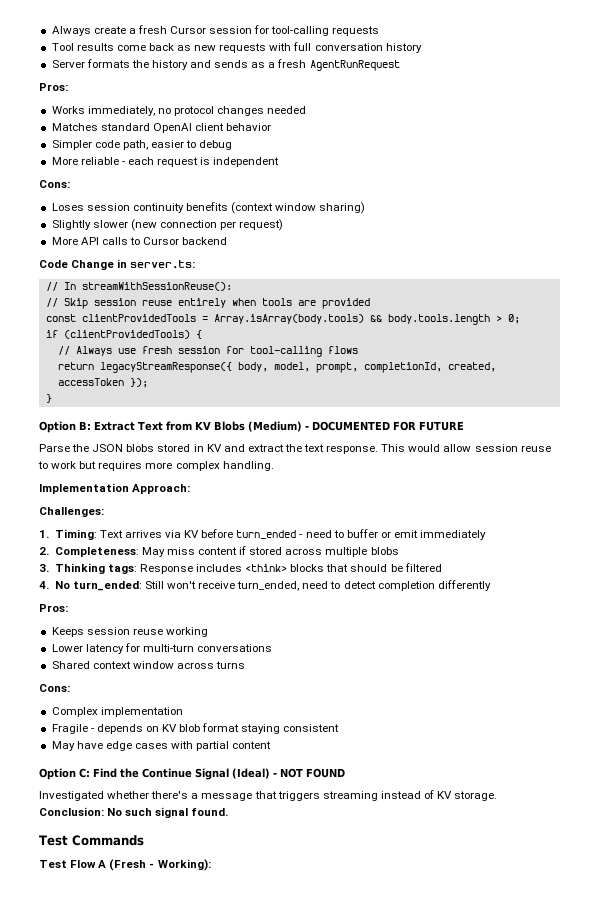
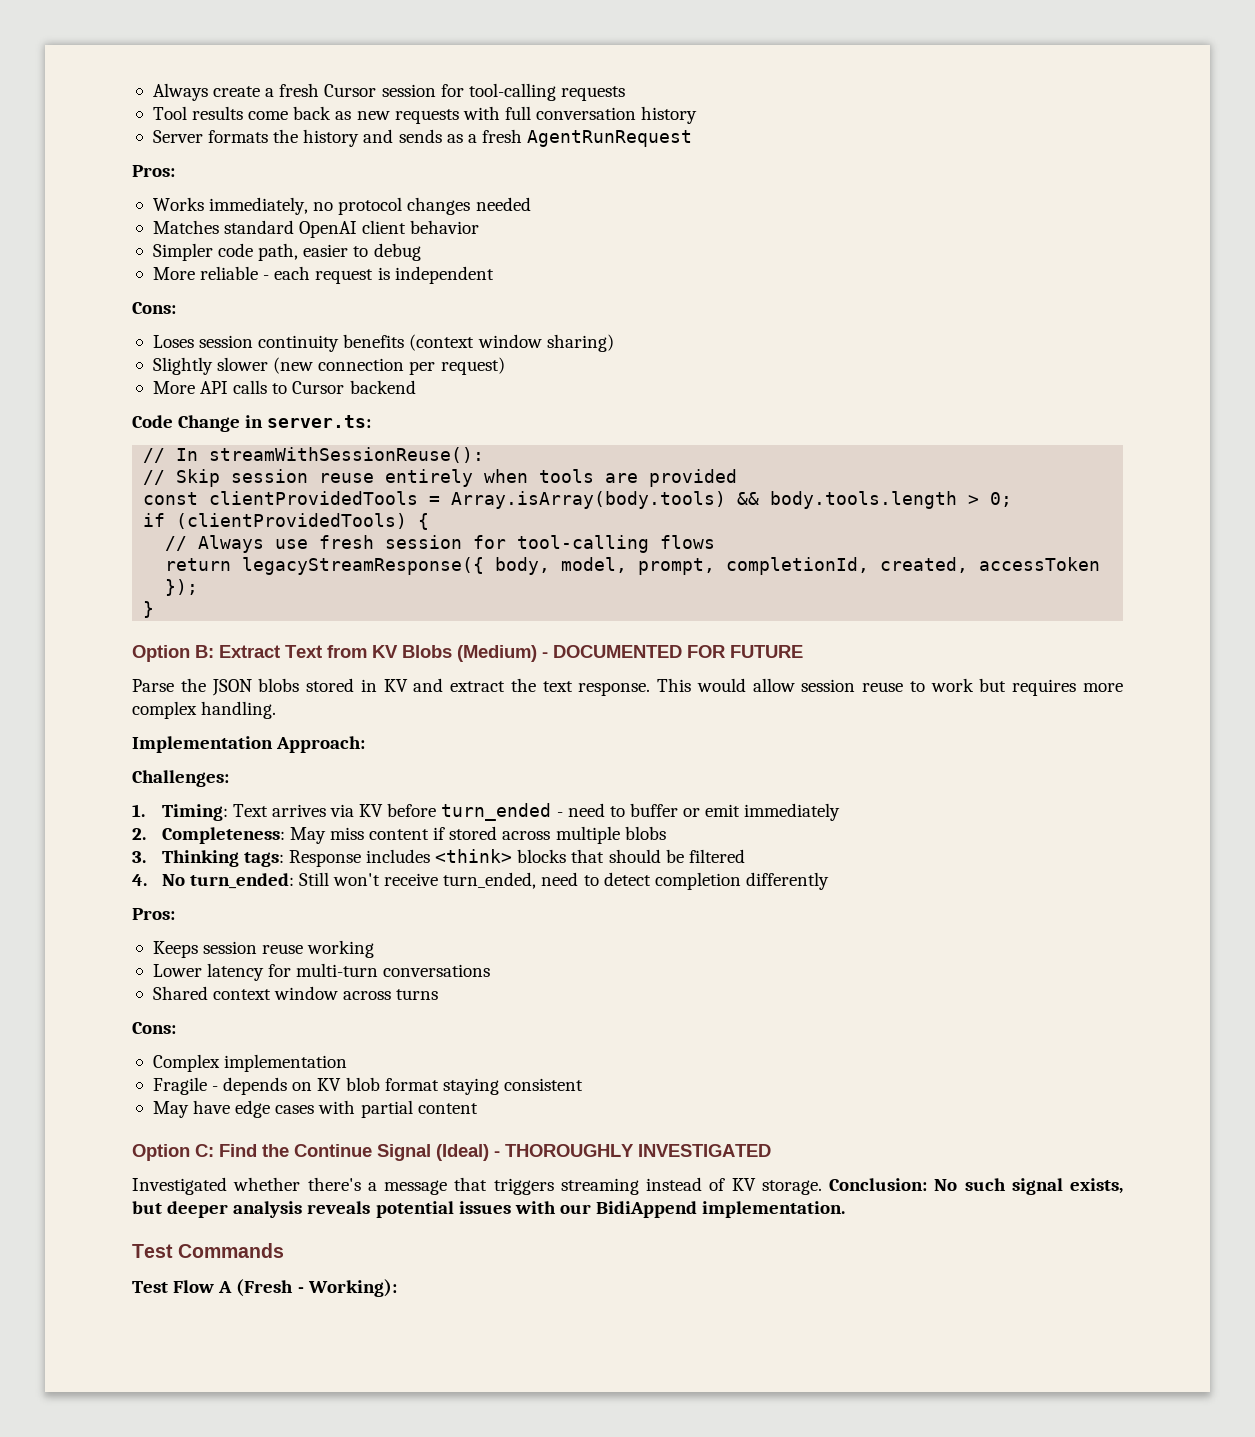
- Option C: Find the Continue Signal (Ideal) - NOT FOUND
+ Option C: Find the Continue Signal (Ideal) - THOROUGHLY INVESTIGATED
- Conclusion: No such signal found.
+ Conclusion: No such signal exists, but deeper analysis reveals potential issues with our BidiAppend implementation.

